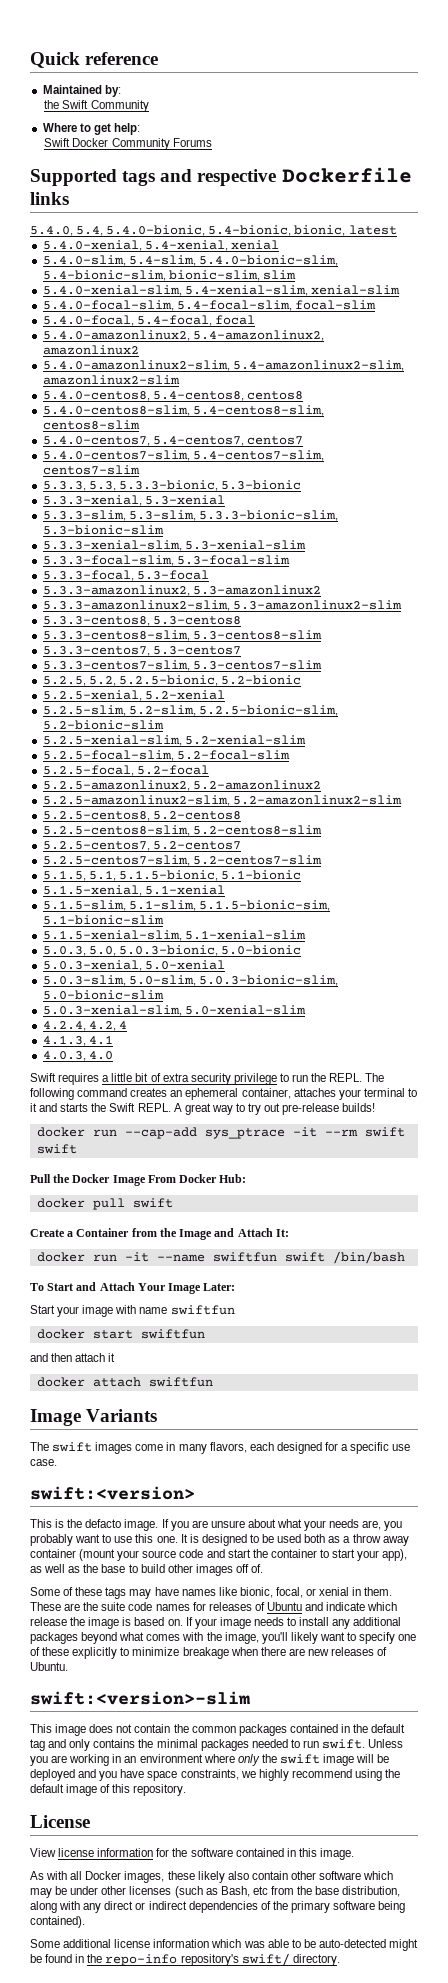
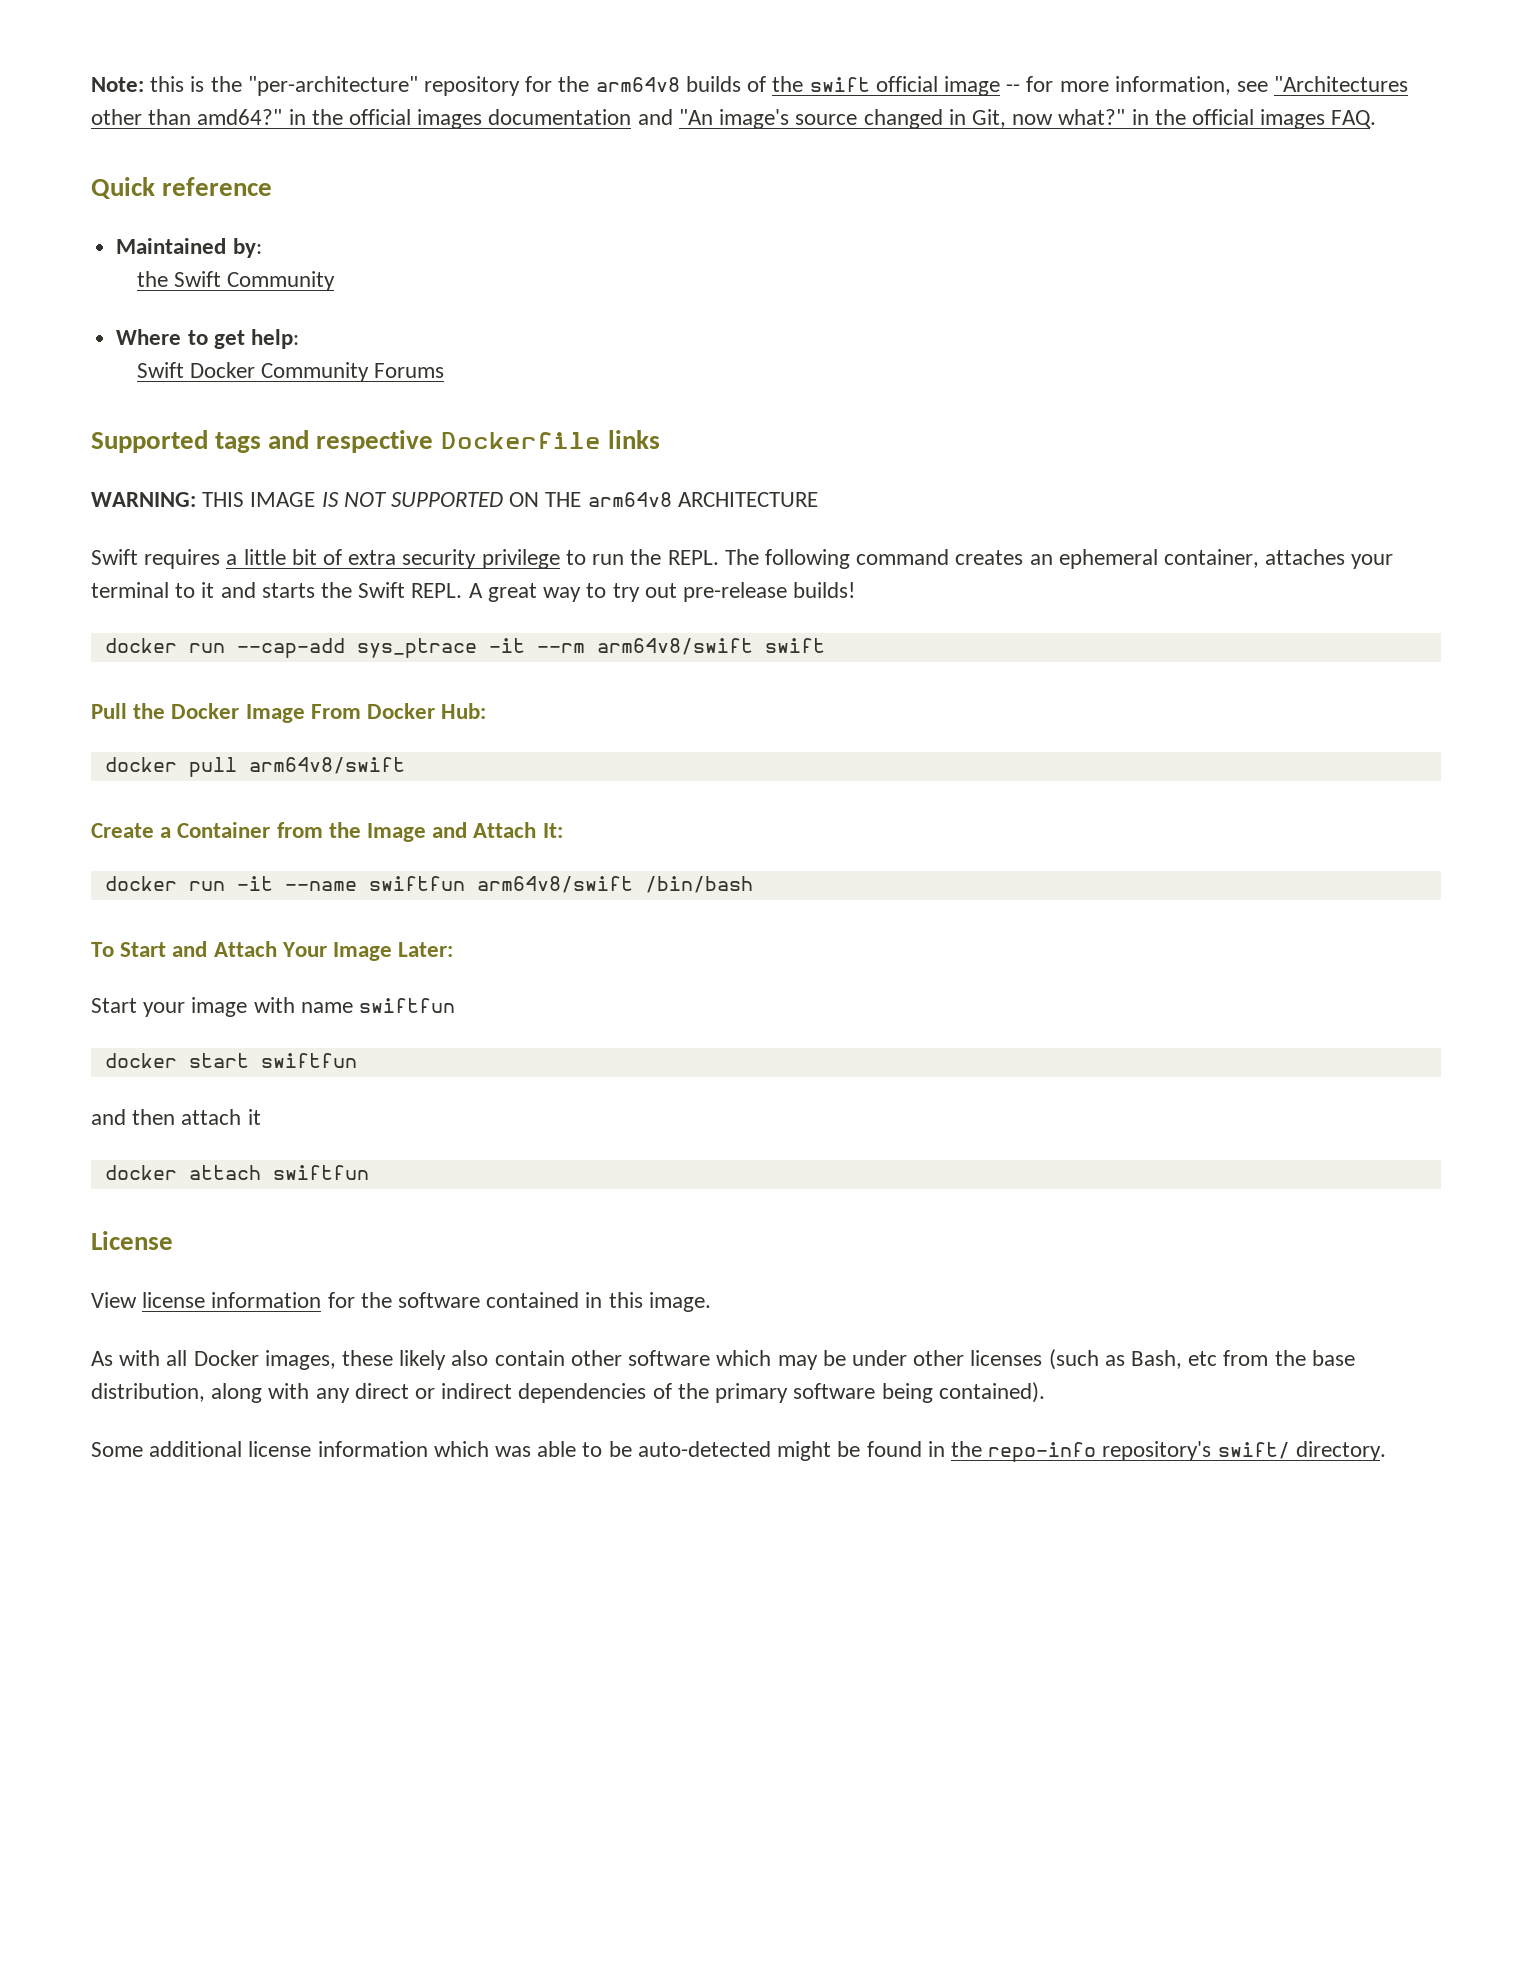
+ Note: this is the "per-architecture" repository for the arm64v8 builds of the swift official image -- for more information, see "Architectures other than amd64?" in the official images documentation and "An image's source changed in Git, now what?" in the official images FAQ.
- 5.4.0, 5.4, 5.4.0-bionic, 5.4-bionic, bionic, latest
- 5.4.0-xenial, 5.4-xenial, xenial
- 5.4.0-slim, 5.4-slim, 5.4.0-bionic-slim, 5.4-bionic-slim, bionic-slim, slim
- 5.4.0-xenial-slim, 5.4-xenial-slim, xenial-slim
- 5.4.0-focal-slim, 5.4-focal-slim, focal-slim
- 5.4.0-focal, 5.4-focal, focal
- 5.4.0-amazonlinux2, 5.4-amazonlinux2, amazonlinux2
- 5.4.0-amazonlinux2-slim, 5.4-amazonlinux2-slim, amazonlinux2-slim
- 5.4.0-centos8, 5.4-centos8, centos8
- 5.4.0-centos8-slim, 5.4-centos8-slim, centos8-slim
- 5.4.0-centos7, 5.4-centos7, centos7
- 5.4.0-centos7-slim, 5.4-centos7-slim, centos7-slim
- 5.3.3, 5.3, 5.3.3-bionic, 5.3-bionic
- 5.3.3-xenial, 5.3-xenial
- 5.3.3-slim, 5.3-slim, 5.3.3-bionic-slim, 5.3-bionic-slim
- 5.3.3-xenial-slim, 5.3-xenial-slim
- 5.3.3-focal-slim, 5.3-focal-slim
- 5.3.3-focal, 5.3-focal
- 5.3.3-amazonlinux2, 5.3-amazonlinux2
- 5.3.3-amazonlinux2-slim, 5.3-amazonlinux2-slim
- 5.3.3-centos8, 5.3-centos8
- 5.3.3-centos8-slim, 5.3-centos8-slim
- 5.3.3-centos7, 5.3-centos7
- 5.3.3-centos7-slim, 5.3-centos7-slim
- 5.2.5, 5.2, 5.2.5-bionic, 5.2-bionic
- 5.2.5-xenial, 5.2-xenial
- 5.2.5-slim, 5.2-slim, 5.2.5-bionic-slim, 5.2-bionic-slim
- 5.2.5-xenial-slim, 5.2-xenial-slim
- 5.2.5-focal-slim, 5.2-focal-slim
- 5.2.5-focal, 5.2-focal
- 5.2.5-amazonlinux2, 5.2-amazonlinux2
- 5.2.5-amazonlinux2-slim, 5.2-amazonlinux2-slim
- 5.2.5-centos8, 5.2-centos8
- 5.2.5-centos8-slim, 5.2-centos8-slim
- 5.2.5-centos7, 5.2-centos7
- 5.2.5-centos7-slim, 5.2-centos7-slim
- 5.1.5, 5.1, 5.1.5-bionic, 5.1-bionic
- 5.1.5-xenial, 5.1-xenial
- 5.1.5-slim, 5.1-slim, 5.1.5-bionic-sim, 5.1-bionic-slim
- 5.1.5-xenial-slim, 5.1-xenial-slim
- 5.0.3, 5.0, 5.0.3-bionic, 5.0-bionic
- 5.0.3-xenial, 5.0-xenial
- 5.0.3-slim, 5.0-slim, 5.0.3-bionic-slim, 5.0-bionic-slim
- 5.0.3-xenial-slim, 5.0-xenial-slim
- 4.2.4, 4.2, 4
- 4.1.3, 4.1
- 4.0.3, 4.0
+ WARNING: THIS IMAGE IS NOT SUPPORTED ON THE arm64v8 ARCHITECTURE
- docker run --cap-add sys_ptrace -it --rm swift swift
+ docker run --cap-add sys_ptrace -it --rm arm64v8/swift swift
- docker pull swift
+ docker pull arm64v8/swift
- docker run -it --name swiftfun swift /bin/bash
+ docker run -it --name swiftfun arm64v8/swift /bin/bash
- Image Variants
- The swift images come in many flavors, each designed for a specific use case.
- swift:<version>
- This is the defacto image. If you are unsure about what your needs are, you probably want to use this one. It is designed to be used both as a throw away container (mount your source code and start the container to start your app), as well as the base to build other images off of.
- Some of these tags may have names like bionic, focal, or xenial in them. These are the suite code names for releases of Ubuntu and indicate which release the image is based on. If your image needs to install any additional packages beyond what comes with the image, you'll likely want to specify one of these explicitly to minimize breakage when there are new releases of Ubuntu.
- swift:<version>-slim
- This image does not contain the common packages contained in the default tag and only contains the minimal packages needed to run swift. Unless you are working in an environment where only the swift image will be deployed and you have space constraints, we highly recommend using the default image of this repository.

